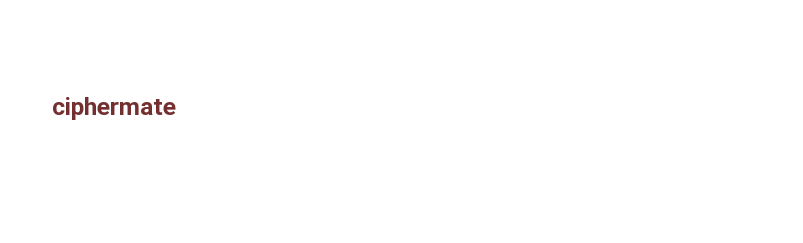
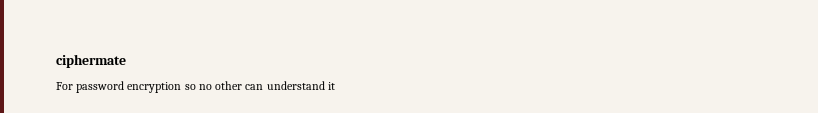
+ For password encryption so no other can understand it

